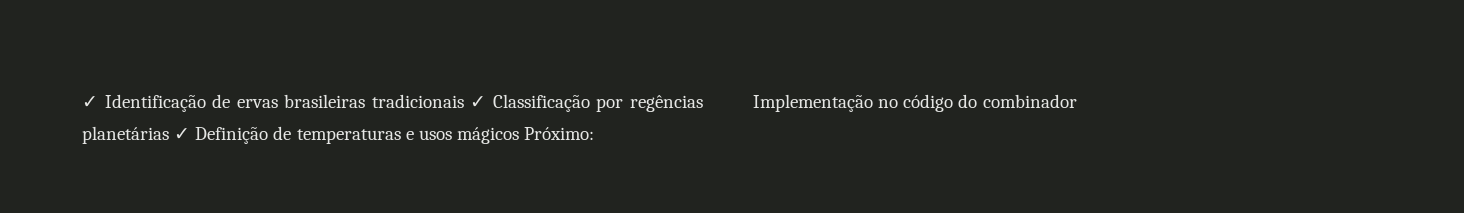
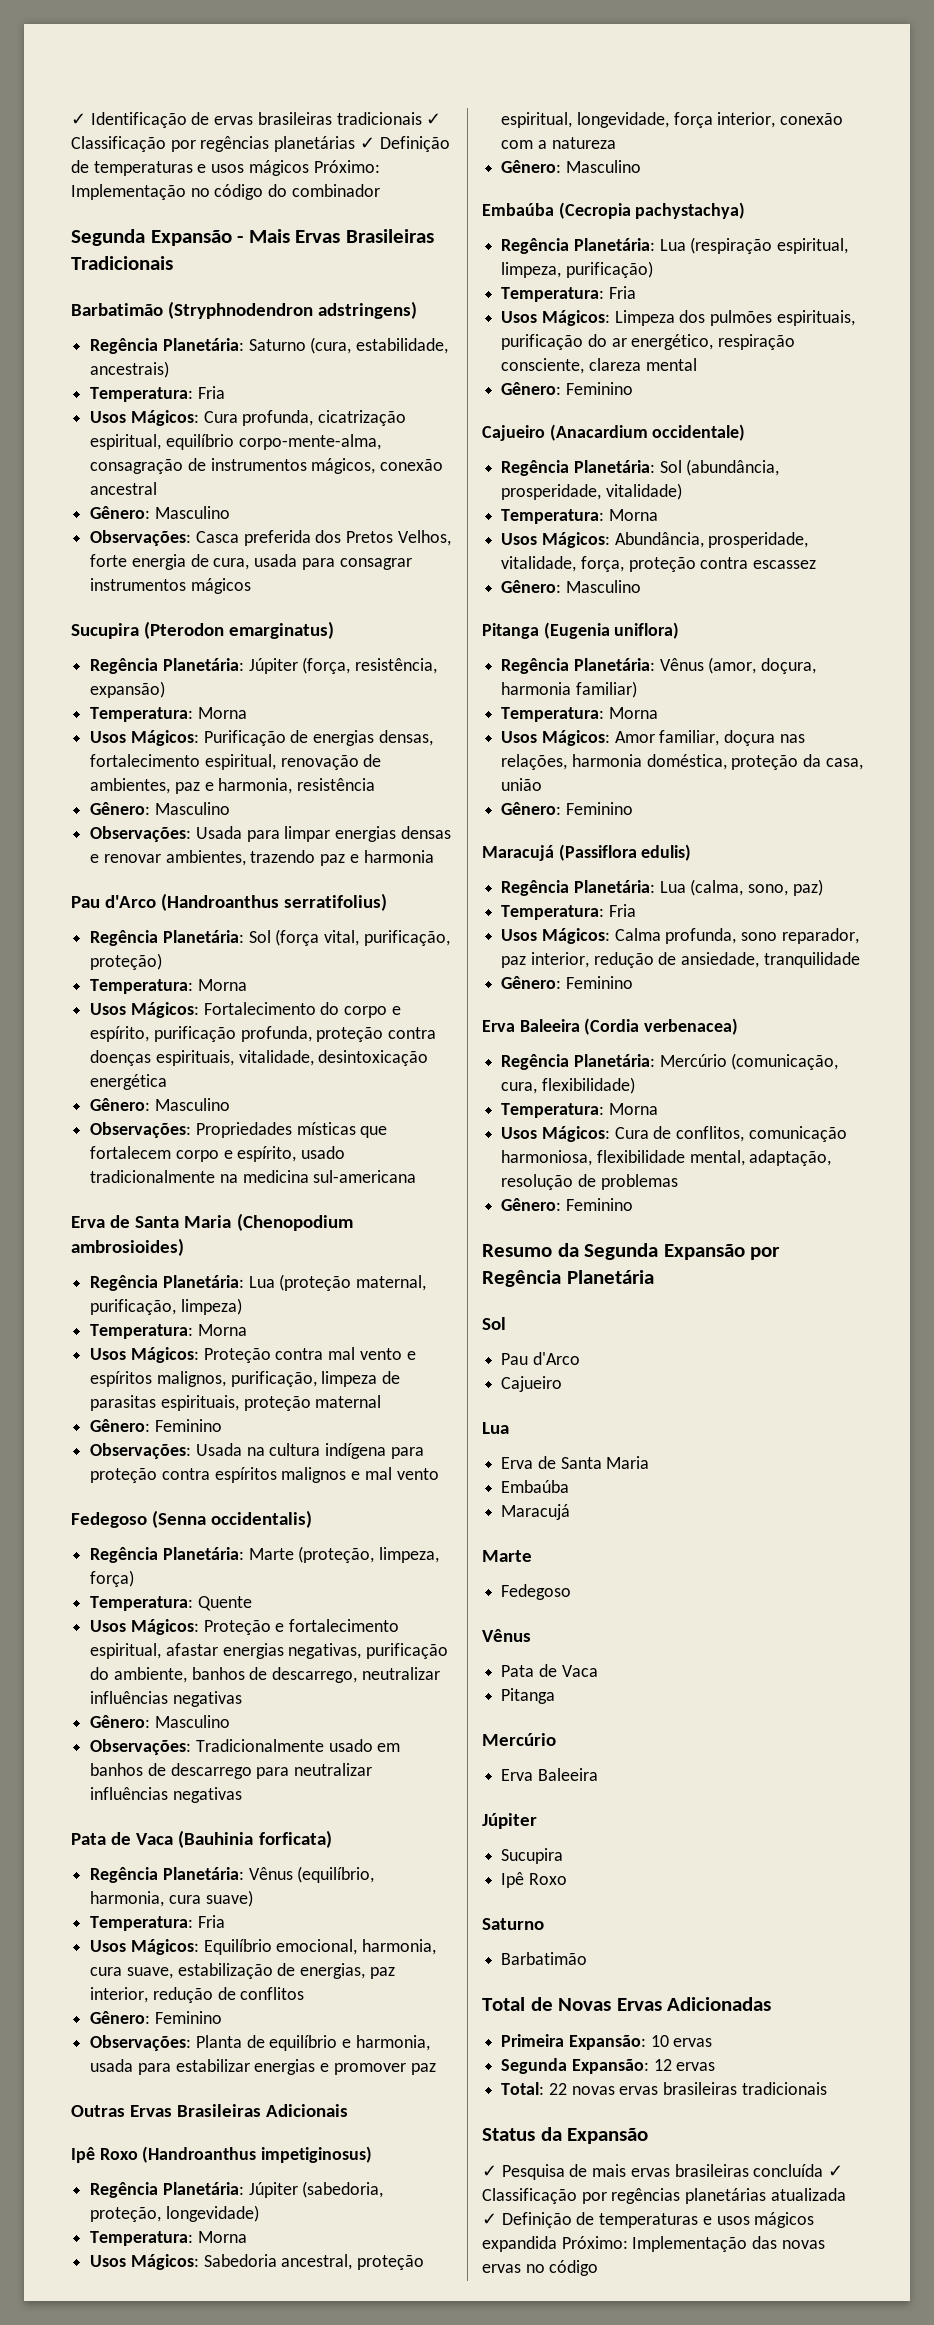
+ Segunda Expansão - Mais Ervas Brasileiras Tradicionais
+ Barbatimão (Stryphnodendron adstringens)
+ Regência Planetária: Saturno (cura, estabilidade, ancestrais)
+ Temperatura: Fria
+ Usos Mágicos: Cura profunda, cicatrização espiritual, equilíbrio corpo-mente-alma, consagração de instrumentos mágicos, conexão ancestral
+ Gênero: Masculino
+ Observações: Casca preferida dos Pretos Velhos, forte energia de cura, usada para consagrar instrumentos mágicos
+ Sucupira (Pterodon emarginatus)
+ Regência Planetária: Júpiter (força, resistência, expansão)
+ Temperatura: Morna
+ Usos Mágicos: Purificação de energias densas, fortalecimento espiritual, renovação de ambientes, paz e harmonia, resistência
+ Gênero: Masculino
+ Observações: Usada para limpar energias densas e renovar ambientes, trazendo paz e harmonia
+ Pau d'Arco (Handroanthus serratifolius)
+ Regência Planetária: Sol (força vital, purificação, proteção)
+ Temperatura: Morna
+ Usos Mágicos: Fortalecimento do corpo e espírito, purificação profunda, proteção contra doenças espirituais, vitalidade, desintoxicação energética
+ Gênero: Masculino
+ Observações: Propriedades místicas que fortalecem corpo e espírito, usado tradicionalmente na medicina sul-americana
+ Erva de Santa Maria (Chenopodium ambrosioides)
+ Regência Planetária: Lua (proteção maternal, purificação, limpeza)
+ Temperatura: Morna
+ Usos Mágicos: Proteção contra mal vento e espíritos malignos, purificação, limpeza de parasitas espirituais, proteção maternal
+ Gênero: Feminino
+ Observações: Usada na cultura indígena para proteção contra espíritos malignos e mal vento
+ Fedegoso (Senna occidentalis)
+ Regência Planetária: Marte (proteção, limpeza, força)
+ Temperatura: Quente
+ Usos Mágicos: Proteção e fortalecimento espiritual, afastar energias negativas, purificação do ambiente, banhos de descarrego, neutralizar influências negativas
+ Gênero: Masculino
+ Observações: Tradicionalmente usado em banhos de descarrego para neutralizar influências negativas
+ Pata de Vaca (Bauhinia forficata)
+ Regência Planetária: Vênus (equilíbrio, harmonia, cura suave)
+ Temperatura: Fria
+ Usos Mágicos: Equilíbrio emocional, harmonia, cura suave, estabilização de energias, paz interior, redução de conflitos
+ Gênero: Feminino
+ Observações: Planta de equilíbrio e harmonia, usada para estabilizar energias e promover paz
+ Outras Ervas Brasileiras Adicionais
+ Ipê Roxo (Handroanthus impetiginosus)
+ Regência Planetária: Júpiter (sabedoria, proteção, longevidade)
+ Temperatura: Morna
+ Usos Mágicos: Sabedoria ancestral, proteção espiritual, longevidade, força interior, conexão com a natureza
+ Gênero: Masculino
+ Embaúba (Cecropia pachystachya)
+ Regência Planetária: Lua (respiração espiritual, limpeza, purificação)
+ Temperatura: Fria
+ Usos Mágicos: Limpeza dos pulmões espirituais, purificação do ar energético, respiração consciente, clareza mental
+ Gênero: Feminino
+ Cajueiro (Anacardium occidentale)
+ Regência Planetária: Sol (abundância, prosperidade, vitalidade)
+ Temperatura: Morna
+ Usos Mágicos: Abundância, prosperidade, vitalidade, força, proteção contra escassez
+ Gênero: Masculino
+ Pitanga (Eugenia uniflora)
+ Regência Planetária: Vênus (amor, doçura, harmonia familiar)
+ Temperatura: Morna
+ Usos Mágicos: Amor familiar, doçura nas relações, harmonia doméstica, proteção da casa, união
+ Gênero: Feminino
+ Maracujá (Passiflora edulis)
+ Regência Planetária: Lua (calma, sono, paz)
+ Temperatura: Fria
+ Usos Mágicos: Calma profunda, sono reparador, paz interior, redução de ansiedade, tranquilidade
+ Gênero: Feminino
+ Erva Baleeira (Cordia verbenacea)
+ Regência Planetária: Mercúrio (comunicação, cura, flexibilidade)
+ Temperatura: Morna
+ Usos Mágicos: Cura de conflitos, comunicação harmoniosa, flexibilidade mental, adaptação, resolução de problemas
+ Gênero: Feminino
+ Resumo da Segunda Expansão por Regência Planetária
+ Sol
+ Pau d'Arco
+ Cajueiro
+ Lua
+ Erva de Santa Maria
+ Embaúba
+ Maracujá
+ Marte
+ Fedegoso
+ Vênus
+ Pata de Vaca
+ Pitanga
+ Mercúrio
+ Erva Baleeira
+ Júpiter
+ Sucupira
+ Ipê Roxo
+ Saturno
+ Barbatimão
+ Total de Novas Ervas Adicionadas
+ Primeira Expansão: 10 ervas
+ Segunda Expansão: 12 ervas
+ Total: 22 novas ervas brasileiras tradicionais
+ Status da Expansão
+ ✓ Pesquisa de mais ervas brasileiras concluída ✓ Classificação por regências planetárias atualizada ✓ Definição de temperaturas e usos mágicos expandida Próximo: Implementação das novas ervas no código

